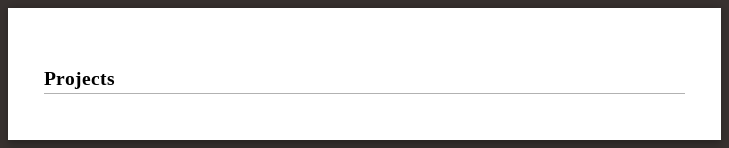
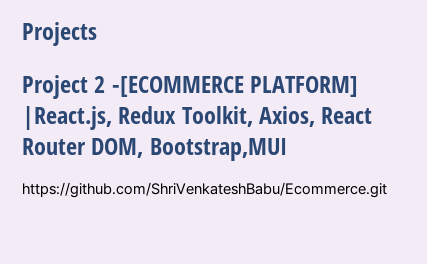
+ Project 2 -[ECOMMERCE PLATFORM] |React.js, Redux Toolkit, Axios, React Router DOM, Bootstrap,MUI
+ https://github.com/ShriVenkateshBabu/Ecommerce.git

